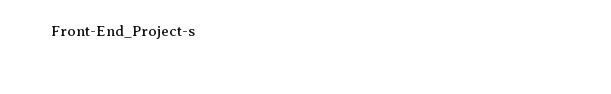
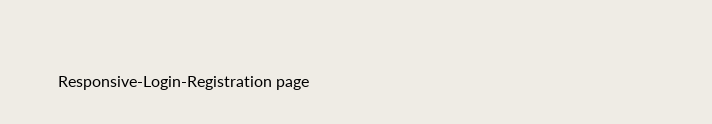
- Front-End_Project-s
+ Responsive-Login-Registration page

